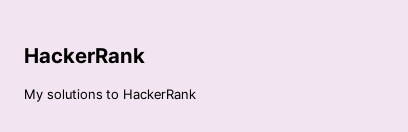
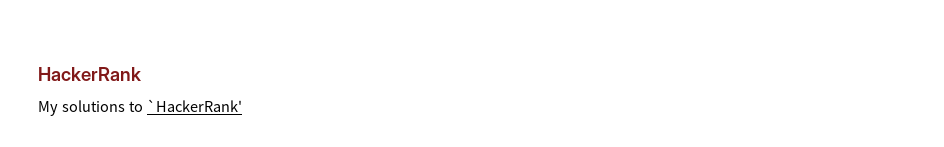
- My solutions to HackerRank
+ My solutions to `HackerRank'

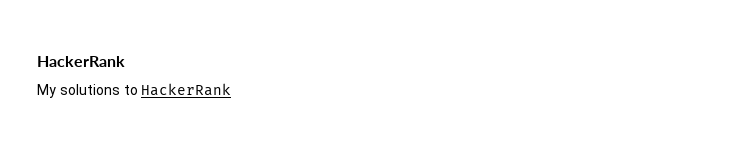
- My solutions to `HackerRank'
+ My solutions to HackerRank

